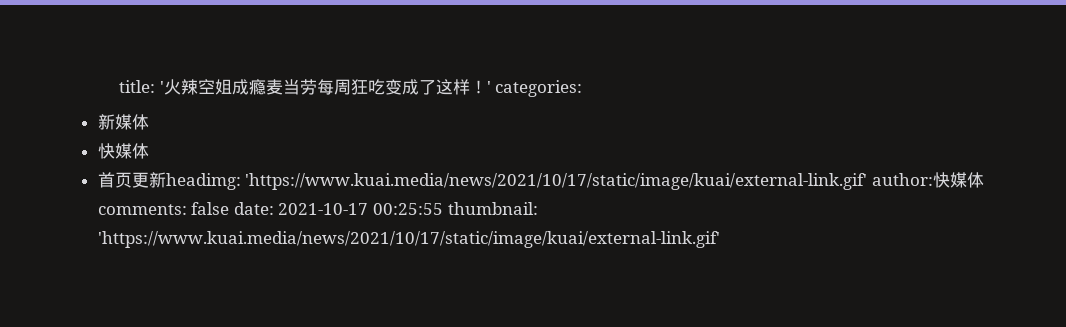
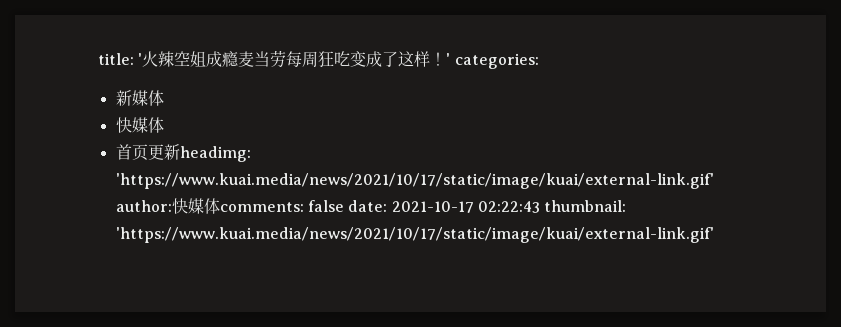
- 首页更新headimg: 'https://www.kuai.media/news/2021/10/17/static/image/kuai/external-link.gif' author:快媒体comments: false date: 2021-10-17 00:25:55 thumbnail: 'https://www.kuai.media/news/2021/10/17/static/image/kuai/external-link.gif'
+ 首页更新headimg: 'https://www.kuai.media/news/2021/10/17/static/image/kuai/external-link.gif' author:快媒体comments: false date: 2021-10-17 02:22:43 thumbnail: 'https://www.kuai.media/news/2021/10/17/static/image/kuai/external-link.gif'

